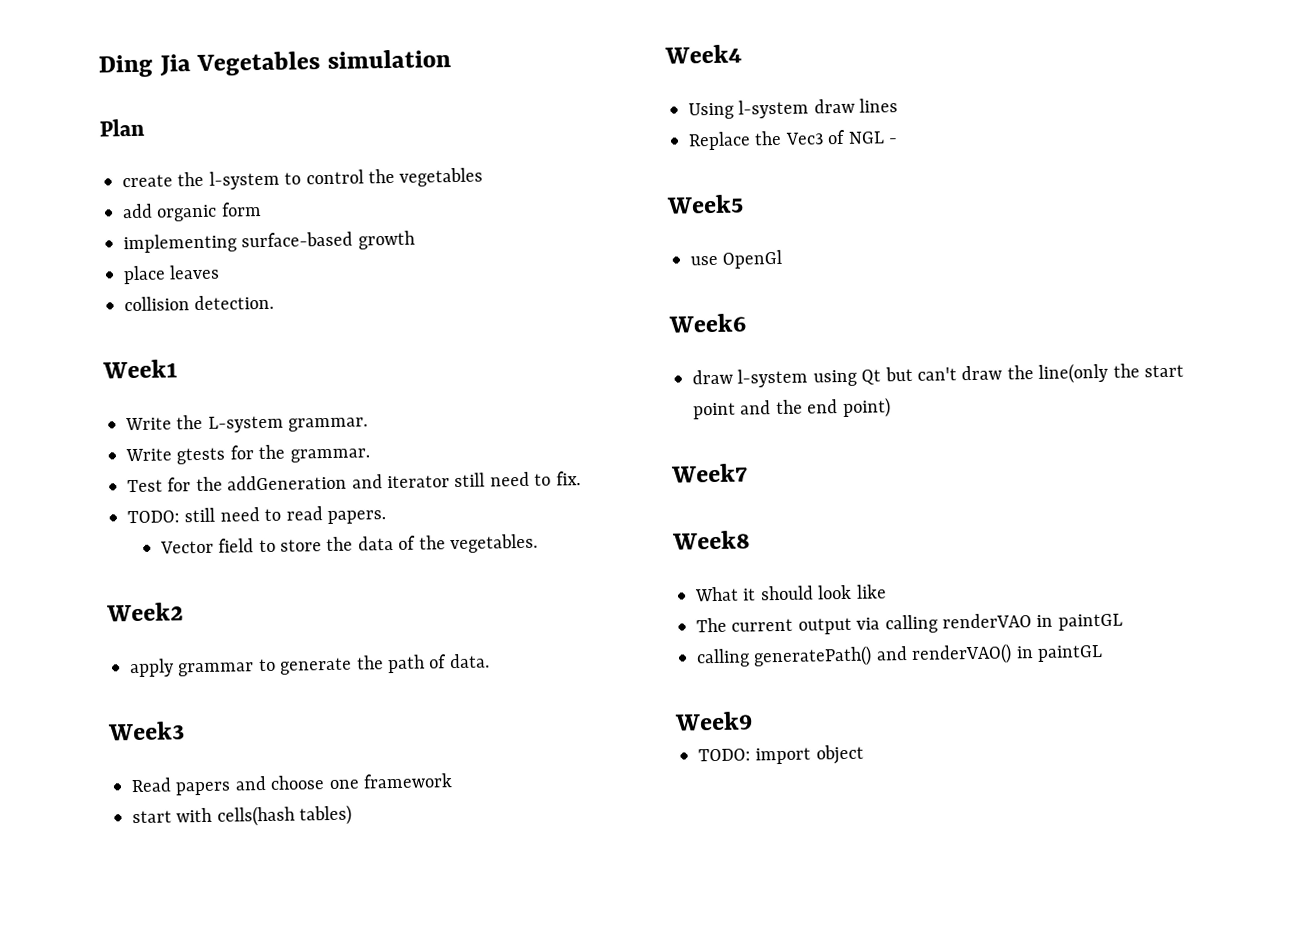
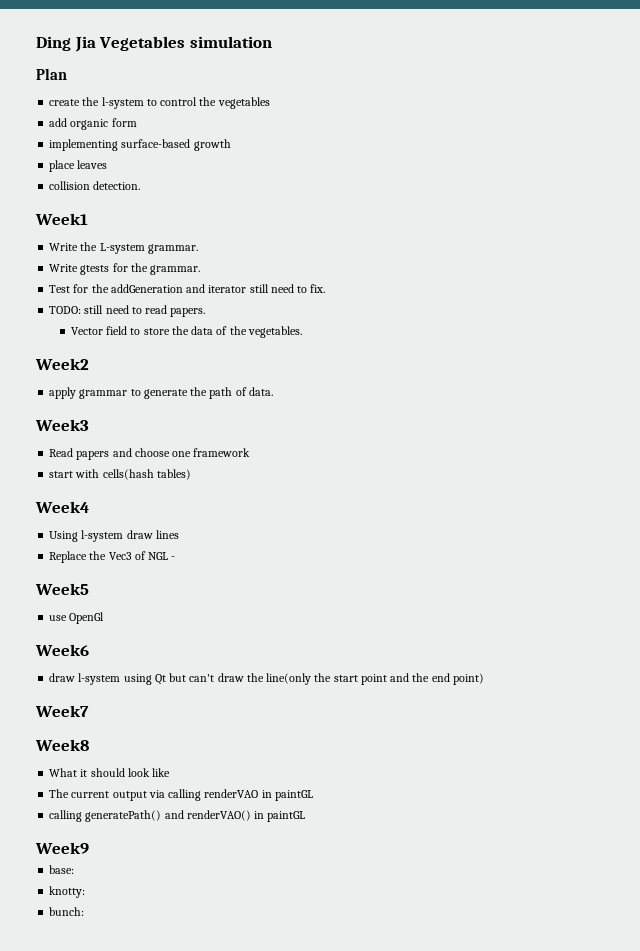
- TODO: import object
+ base:
+ knotty:
+ bunch:

